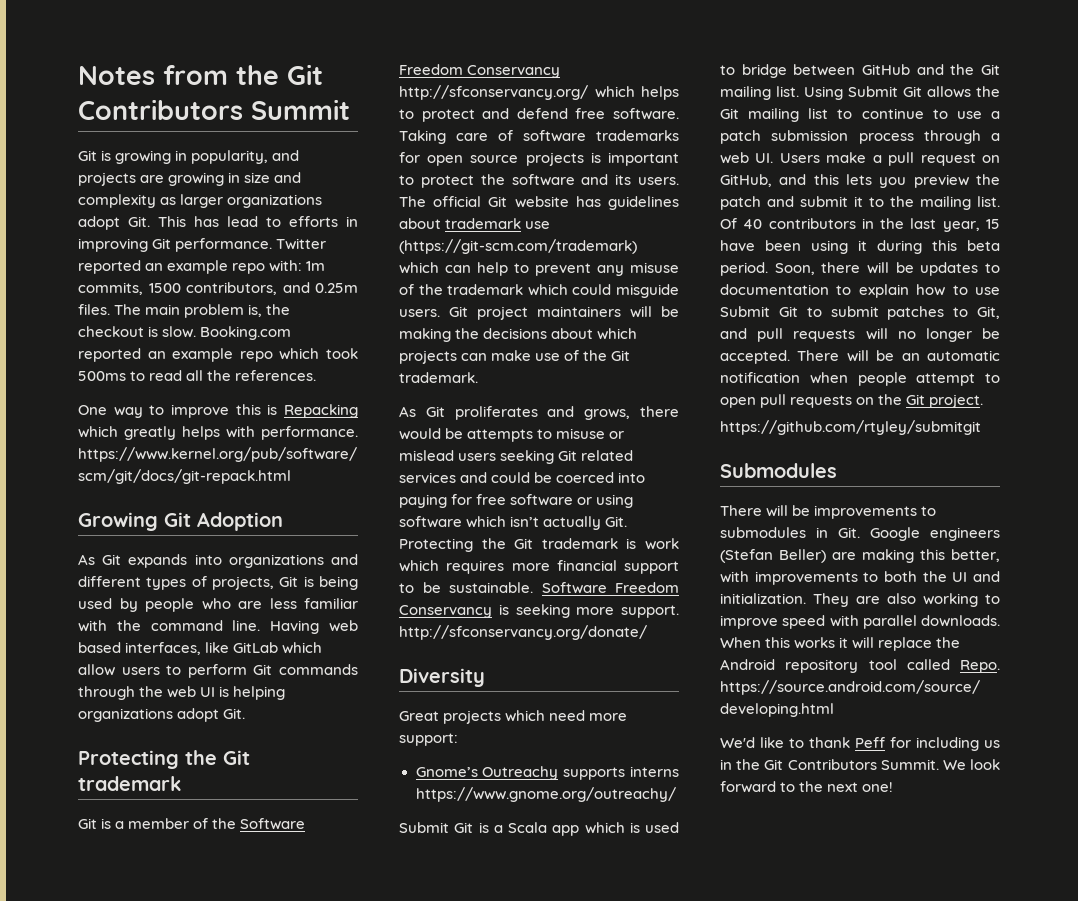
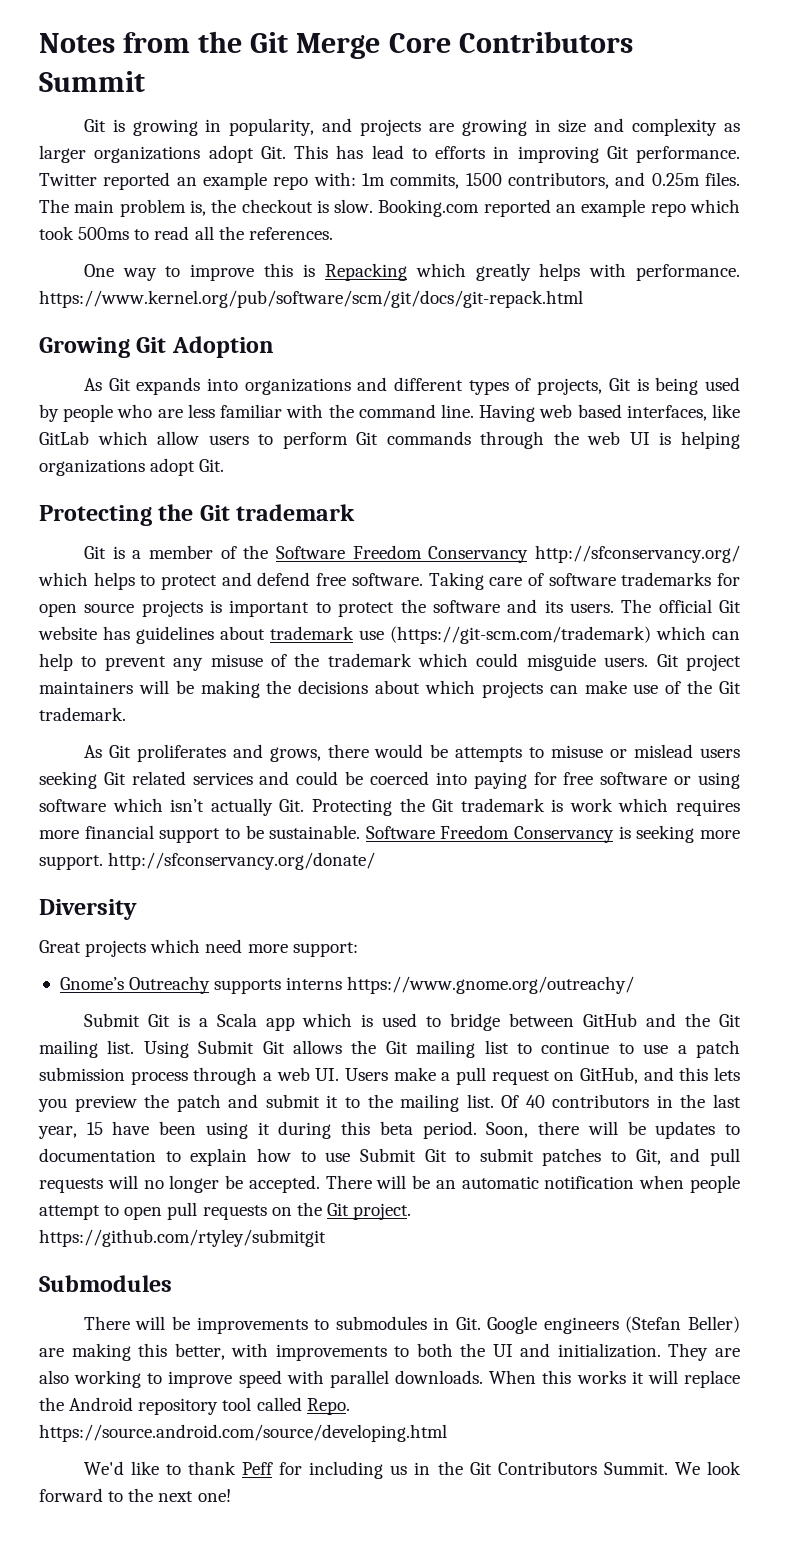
- Notes from the Git Contributors Summit
+ Notes from the Git Merge Core Contributors Summit

